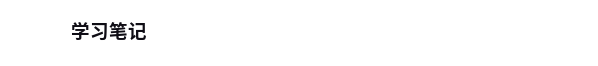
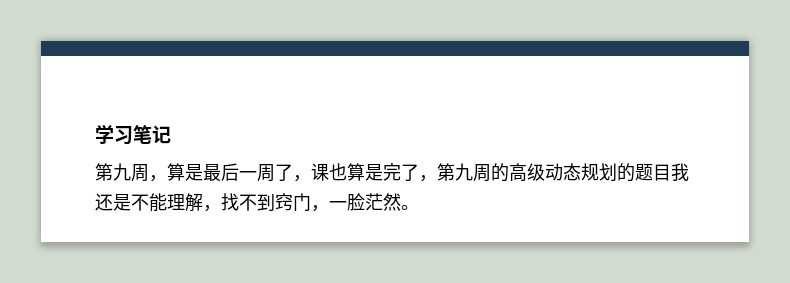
+ 第九周，算是最后一周了，课也算是完了，第九周的高级动态规划的题目我还是不能理解，找不到窍门，一脸茫然。

